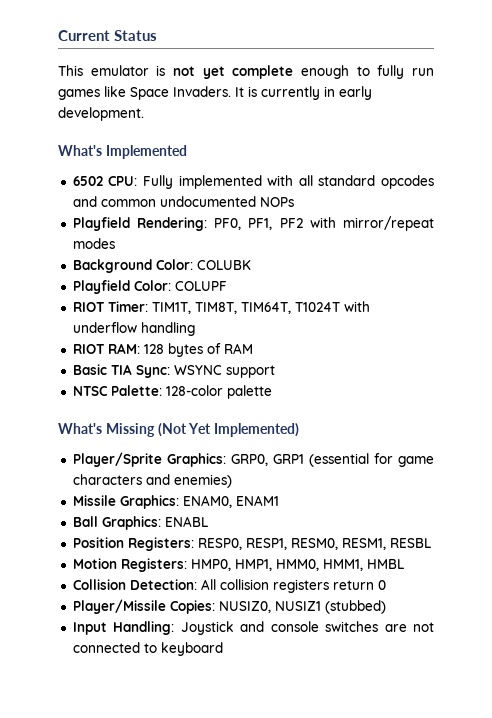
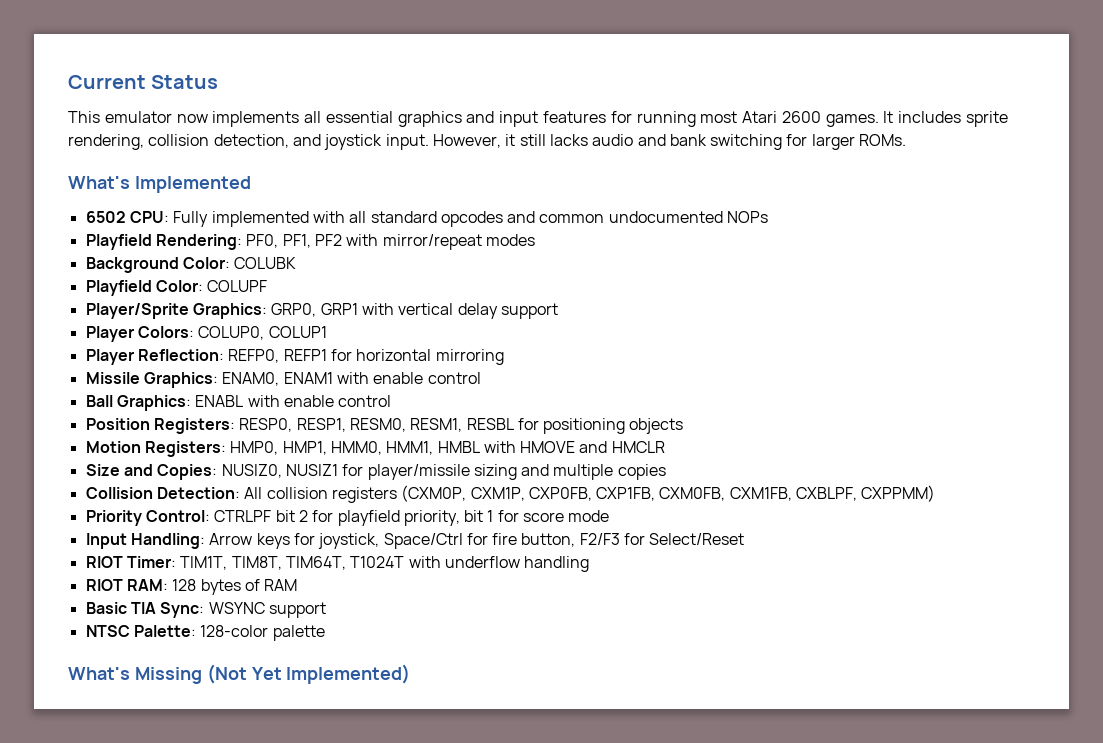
- This emulator is not yet complete enough to fully run games like Space Invaders. It is currently in early development.
+ This emulator now implements all essential graphics and input features for running most Atari 2600 games. It includes sprite rendering, collision detection, and joystick input. However, it still lacks audio and bank switching for larger ROMs.
+ Player/Sprite Graphics: GRP0, GRP1 with vertical delay support
+ Player Colors: COLUP0, COLUP1
+ Player Reflection: REFP0, REFP1 for horizontal mirroring
+ Missile Graphics: ENAM0, ENAM1 with enable control
+ Ball Graphics: ENABL with enable control
+ Position Registers: RESP0, RESP1, RESM0, RESM1, RESBL for positioning objects
+ Motion Registers: HMP0, HMP1, HMM0, HMM1, HMBL with HMOVE and HMCLR
+ Size and Copies: NUSIZ0, NUSIZ1 for player/missile sizing and multiple copies
+ Collision Detection: All collision registers (CXM0P, CXM1P, CXP0FB, CXP1FB, CXM0FB, CXM1FB, CXBLPF, CXPPMM)
+ Priority Control: CTRLPF bit 2 for playfield priority, bit 1 for score mode
+ Input Handling: Arrow keys for joystick, Space/Ctrl for fire button, F2/F3 for Select/Reset
- Player/Sprite Graphics: GRP0, GRP1 (essential for game characters and enemies)
- Missile Graphics: ENAM0, ENAM1
- Ball Graphics: ENABL
- Position Registers: RESP0, RESP1, RESM0, RESM1, RESBL
- Motion Registers: HMP0, HMP1, HMM0, HMM1, HMBL
- Collision Detection: All collision registers return 0
- Player/Missile Copies: NUSIZ0, NUSIZ1 (stubbed)
- Input Handling: Joystick and console switches are not connected to keyboard

